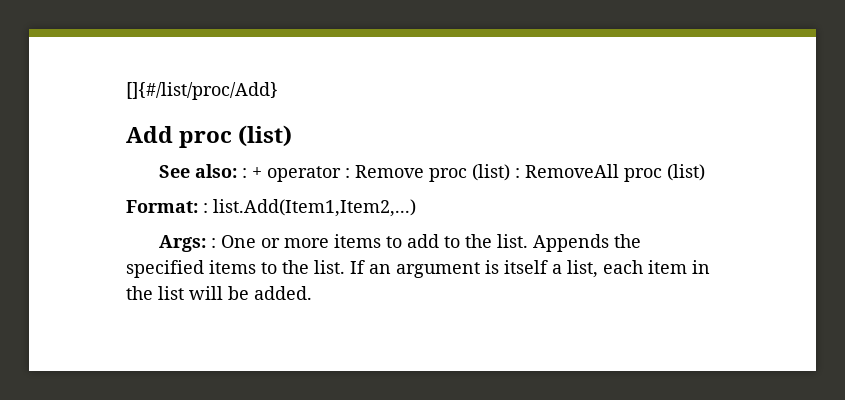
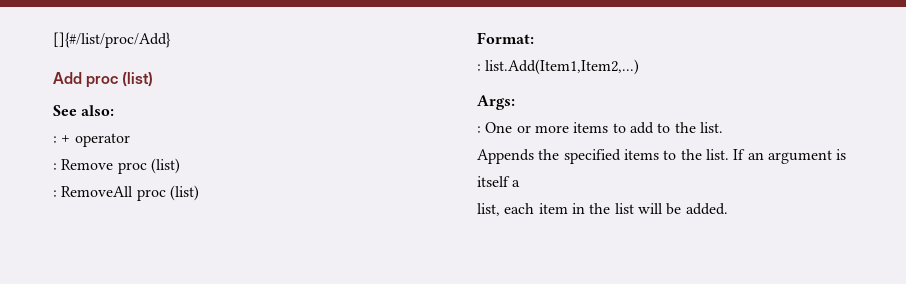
- See also: : + operator : Remove proc (list) : RemoveAll proc (list)
+ See also:
+ : + operator
+ : Remove proc (list)
+ : RemoveAll proc (list)
- Format: : list.Add(Item1,Item2,...)
+ Format:
+ : list.Add(Item1,Item2,...)
- Args: : One or more items to add to the list. Appends the specified items to the list.
+ Args:
+ : One or more items to add to the list.
+ Appends the specified items to the list.
- If an argument is itself a list, each item in the list will be added.
+ If an argument is itself a
+ list, each item in the list will be added.

